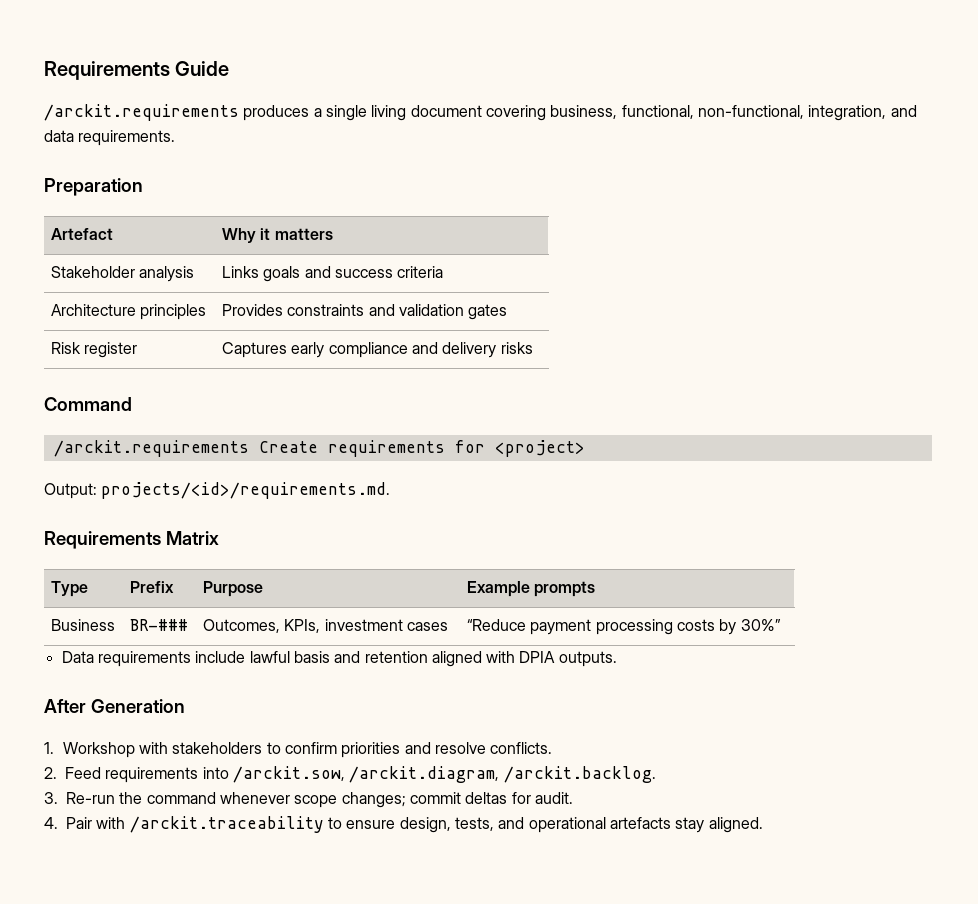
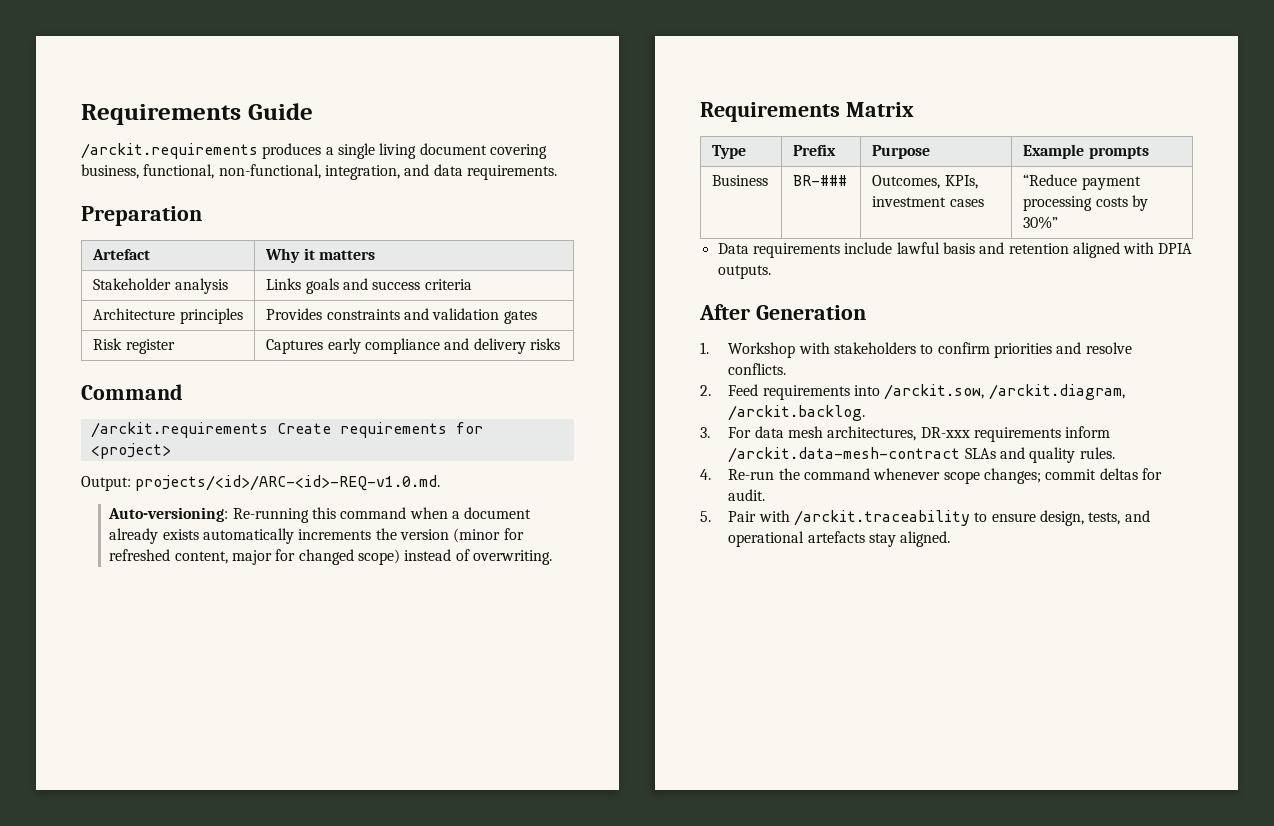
- Output: projects/<id>/requirements.md.
+ Output: projects/<id>/ARC-<id>-REQ-v1.0.md.
+ Auto-versioning: Re-running this command when a document already exists automatically increments the version (minor for refreshed content, major for changed scope) instead of overwriting.
- 3. Re-run the command whenever scope changes; commit deltas for audit.
+ 3. For data mesh architectures, DR-xxx requirements inform /arckit.data-mesh-contract SLAs and quality rules.
+ 4. Re-run the command whenever scope changes; commit deltas for audit.
- 4. Pair with /arckit.traceability to ensure design, tests, and operational artefacts stay aligned.
+ 5. Pair with /arckit.traceability to ensure design, tests, and operational artefacts stay aligned.

